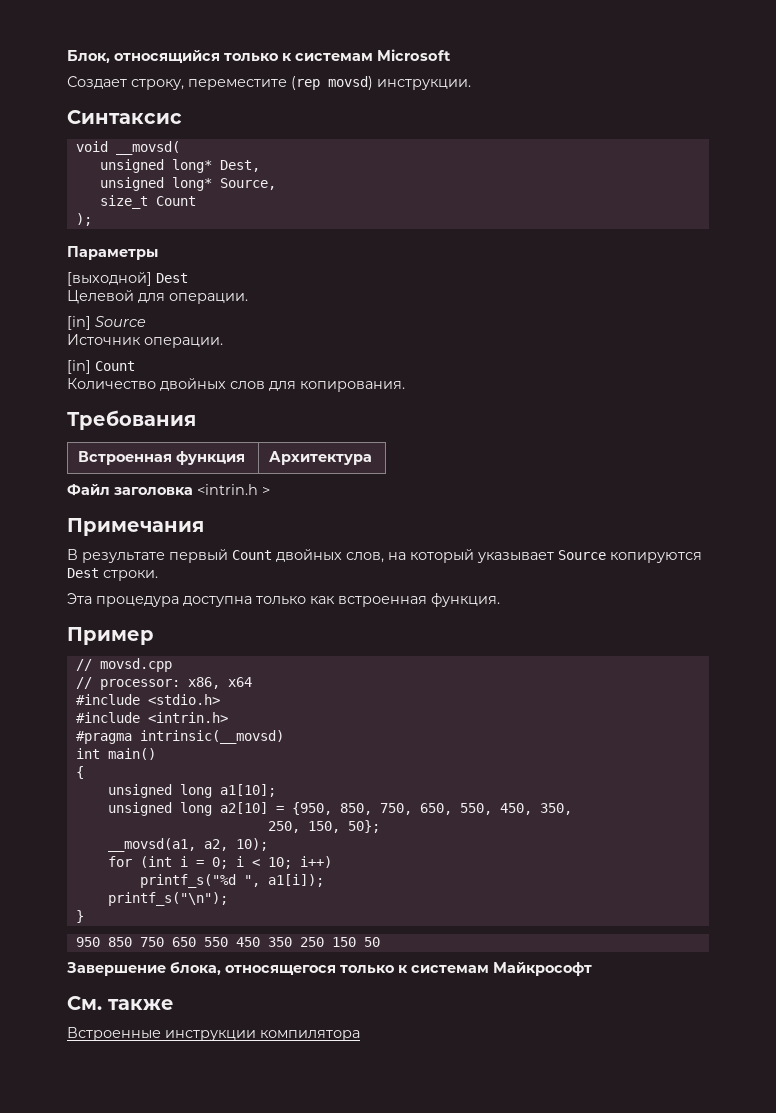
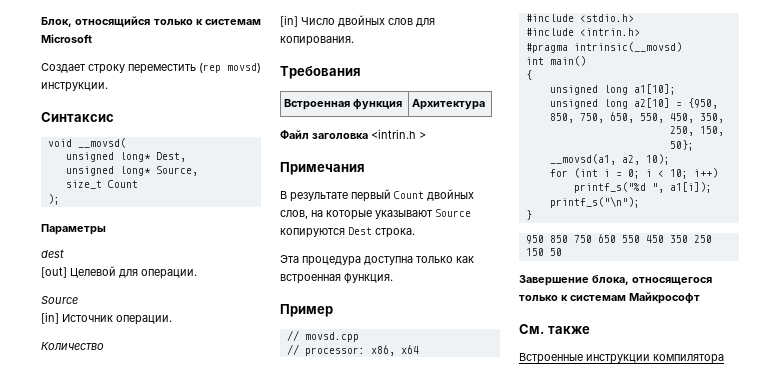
- Создает строку, переместите (rep movsd) инструкции.
+ Создает строку переместить (rep movsd) инструкции.
- [выходной] Dest
- Целевой для операции.
- [in] Source
+ dest
+ [out] Целевой для операции.
+ Source
- Источник операции.
+ [in] Источник операции.
- [in] Count
- Количество двойных слов для копирования.
+ Количество
+ [in] Число двойных слов для копирования.
- В результате первый Count двойных слов, на который указывает Source копируются Dest строки.
+ В результате первый Count двойных слов, на которые указывают Source копируются Dest строка.

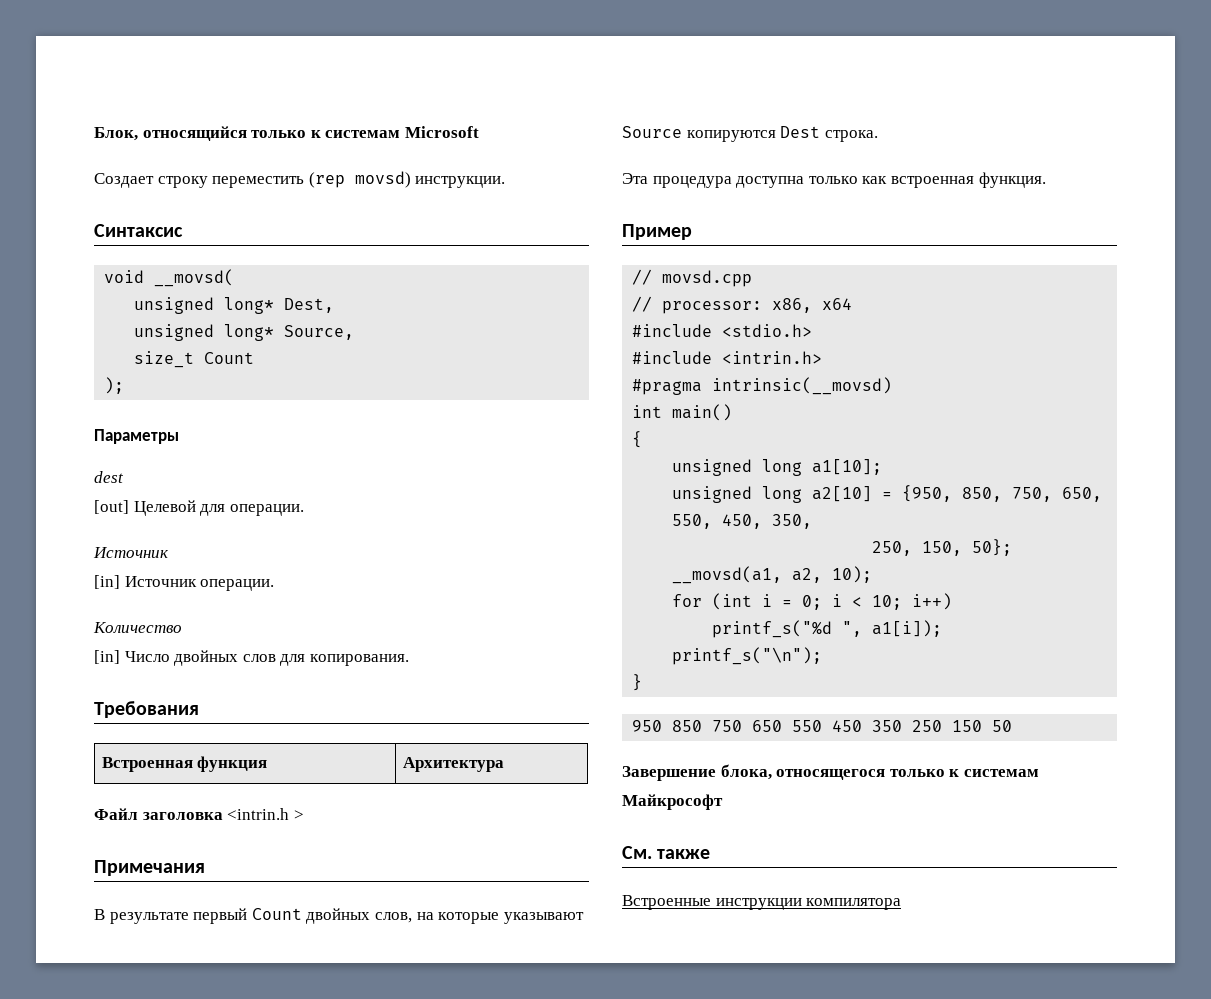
  [out] Целевой для операции.
- Source
+ Источник

